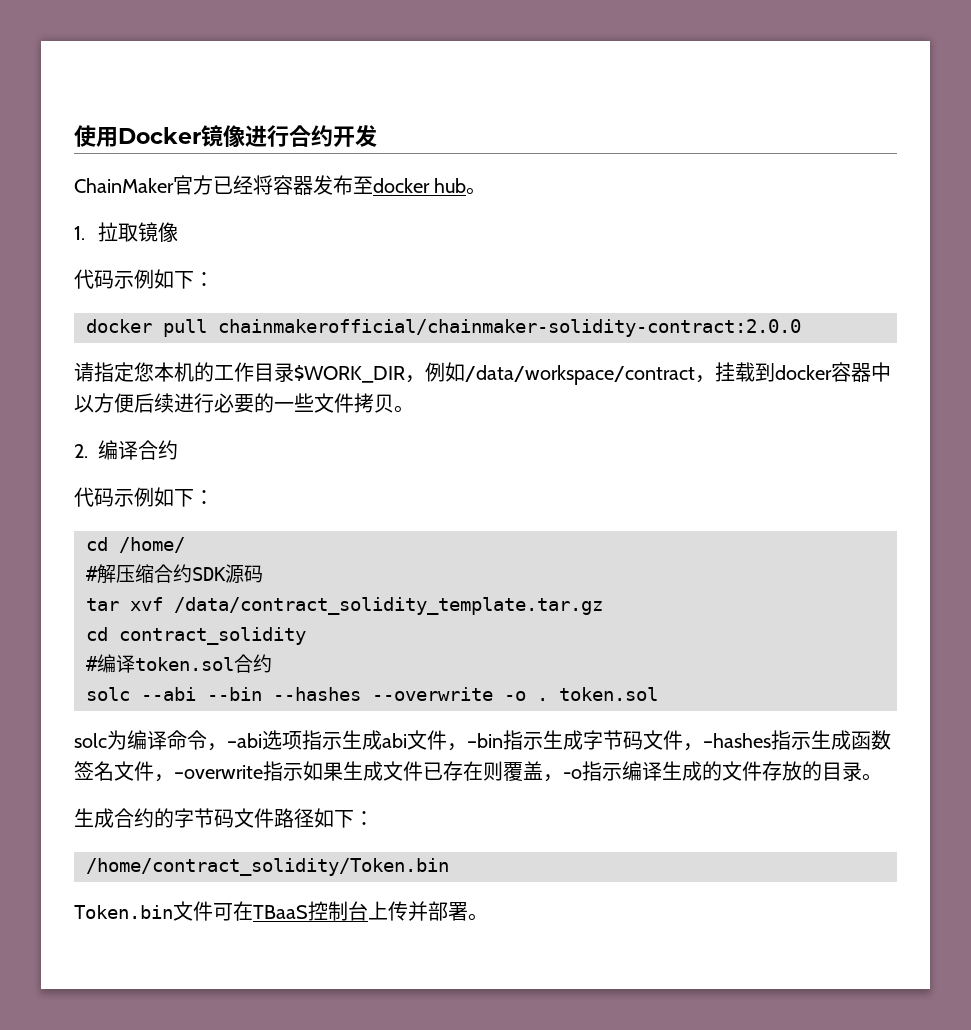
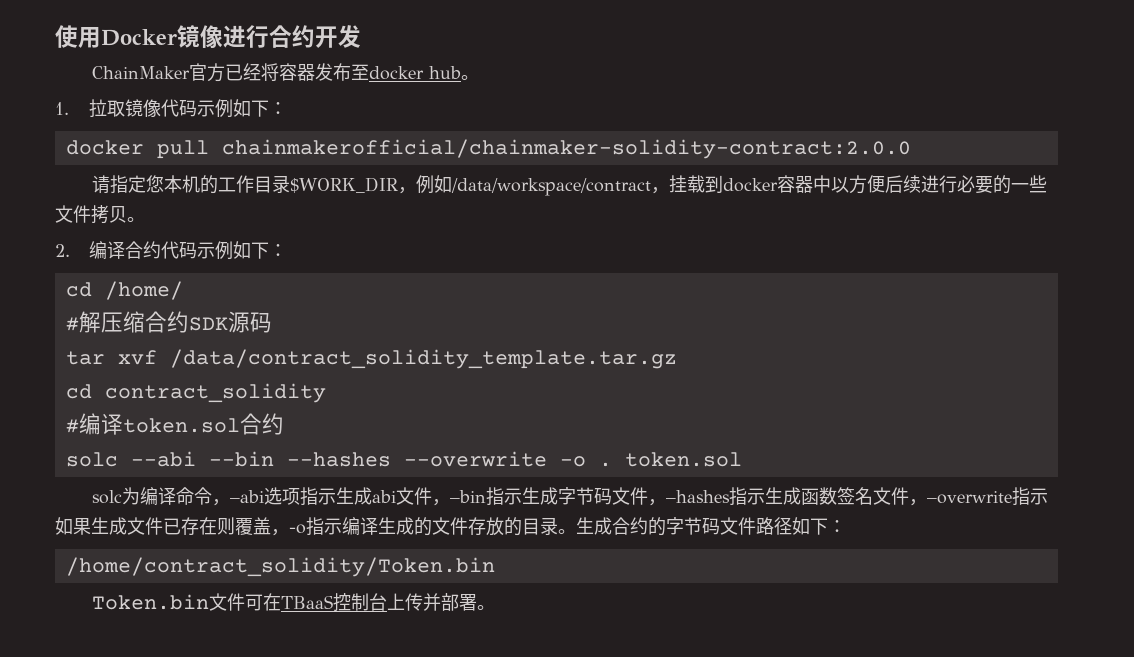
- 1.拉取镜像
- 代码示例如下：
+ 1.拉取镜像代码示例如下：
- 2.编译合约
- 代码示例如下：
+ 2.编译合约代码示例如下：
- solc为编译命令，–abi选项指示生成abi文件，–bin指示生成字节码文件，–hashes指示生成函数签名文件，–overwrite指示如果生成文件已存在则覆盖，-o指示编译生成的文件存放的目录。
- 生成合约的字节码文件路径如下：
+ solc为编译命令，–abi选项指示生成abi文件，–bin指示生成字节码文件，–hashes指示生成函数签名文件，–overwrite指示如果生成文件已存在则覆盖，-o指示编译生成的文件存放的目录。生成合约的字节码文件路径如下：

